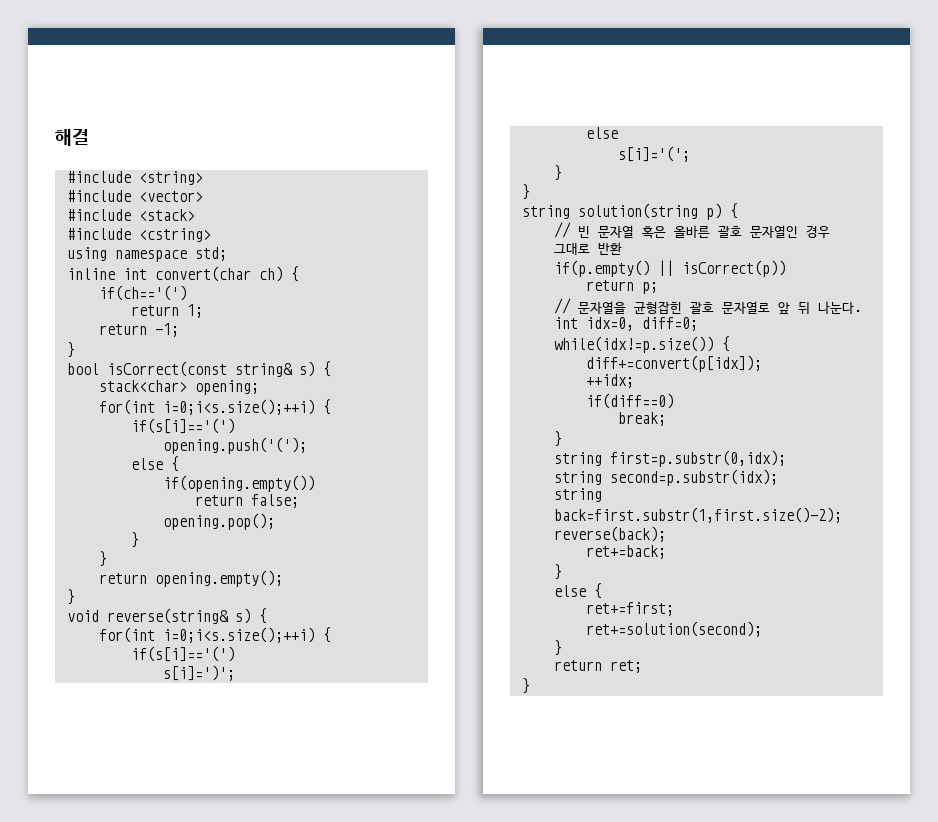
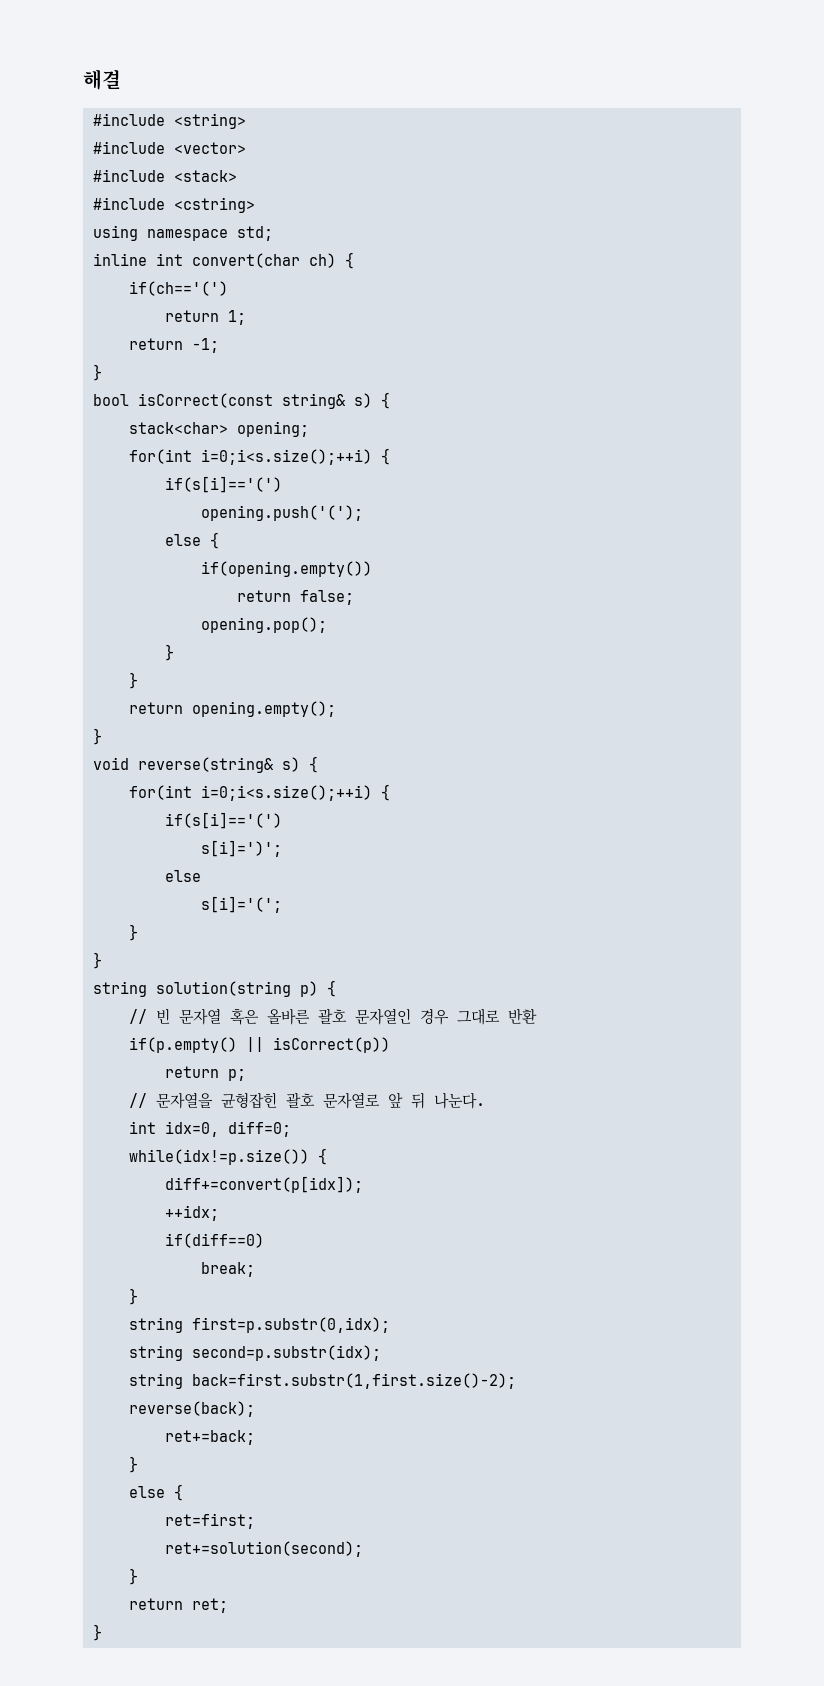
- ret+=first;
+ ret=first;

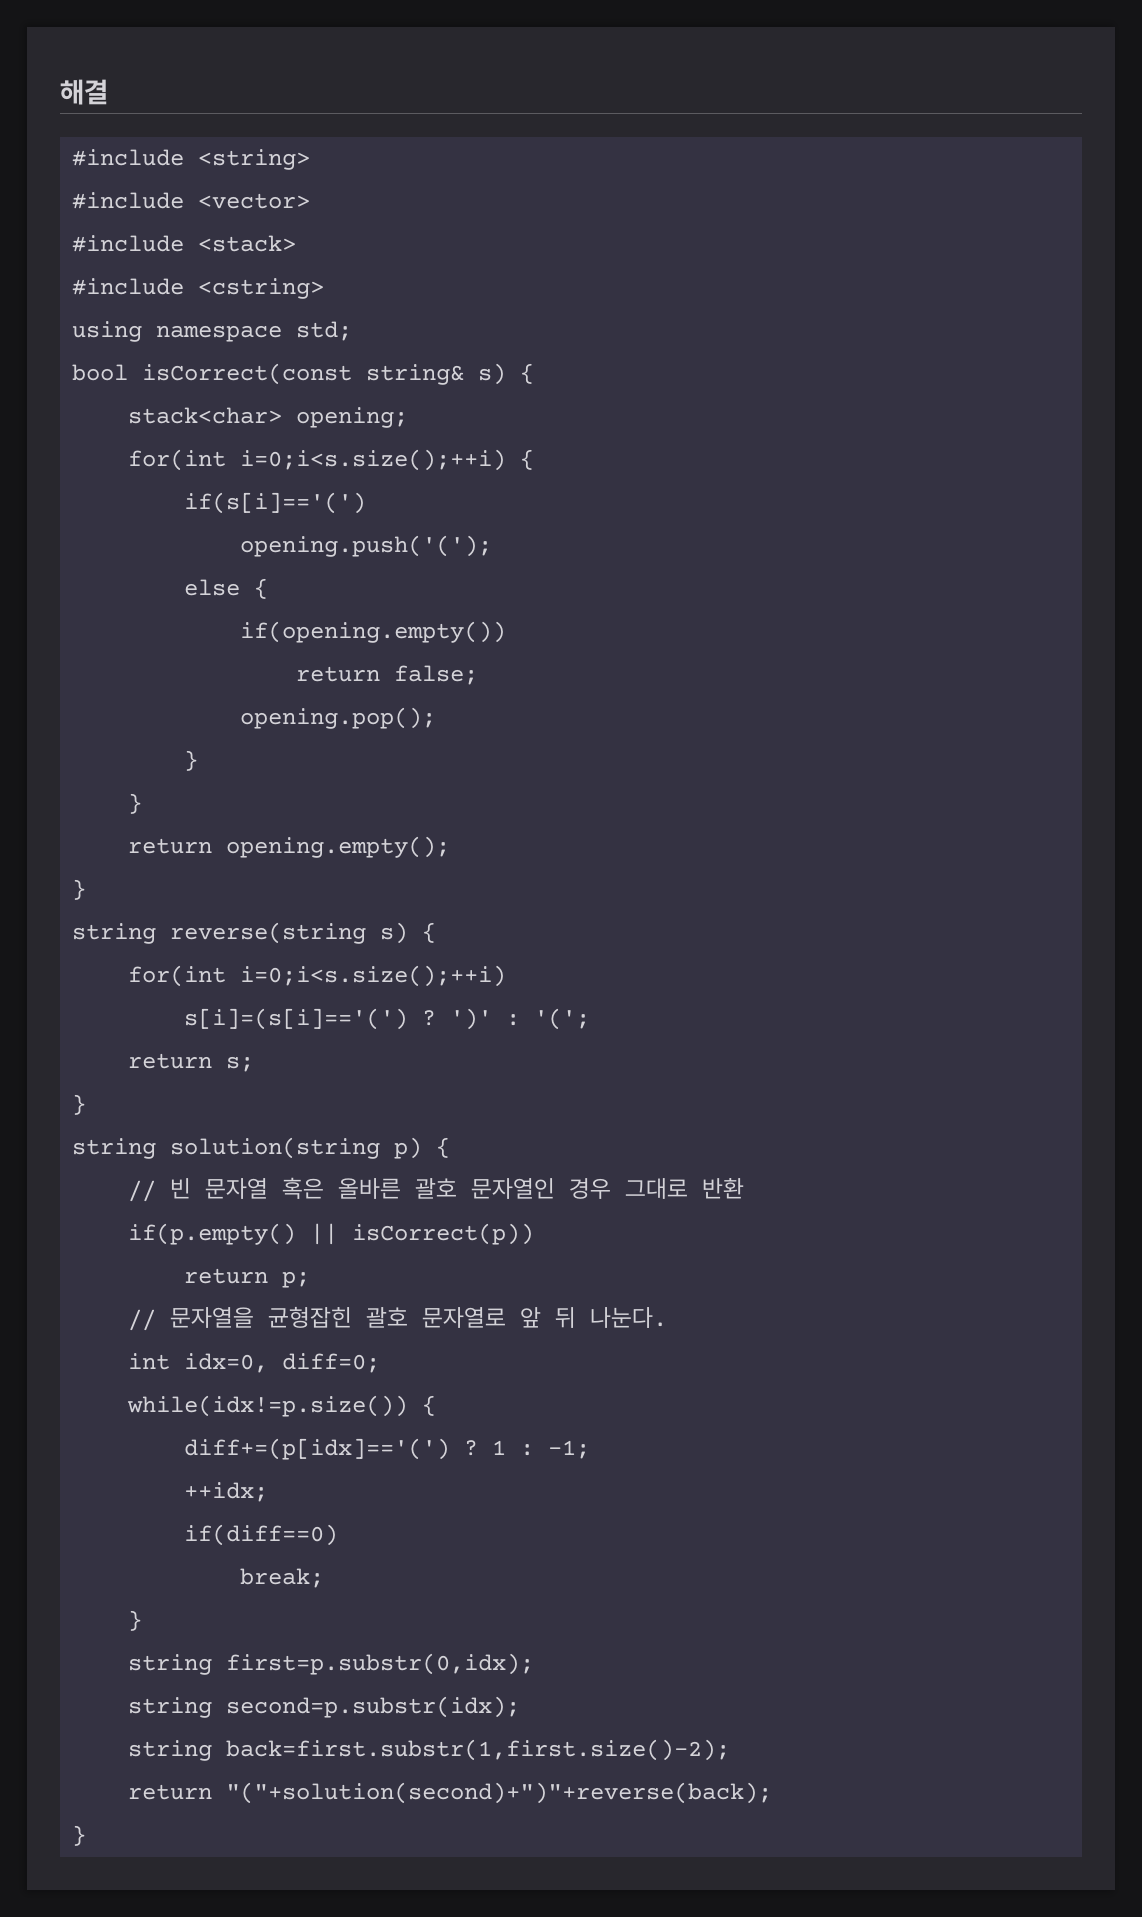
- inline int convert(char ch) {
- if(ch=='(')
- return 1;
- return -1;
- }
- void reverse(string& s) {
- for(int i=0;i<s.size();++i) {
- if(s[i]=='(')
- s[i]=')';
- else
- s[i]='(';
- }
+ string reverse(string s) {
+ for(int i=0;i<s.size();++i)
+ s[i]=(s[i]=='(') ? ')' : '(';
+ return s;
- diff+=convert(p[idx]);
+ diff+=(p[idx]=='(') ? 1 : -1;
- reverse(back);
- ret+=back;
- }
- else {
- ret=first;
- ret+=solution(second);
- }
- return ret;
+ return "("+solution(second)+")"+reverse(back);

